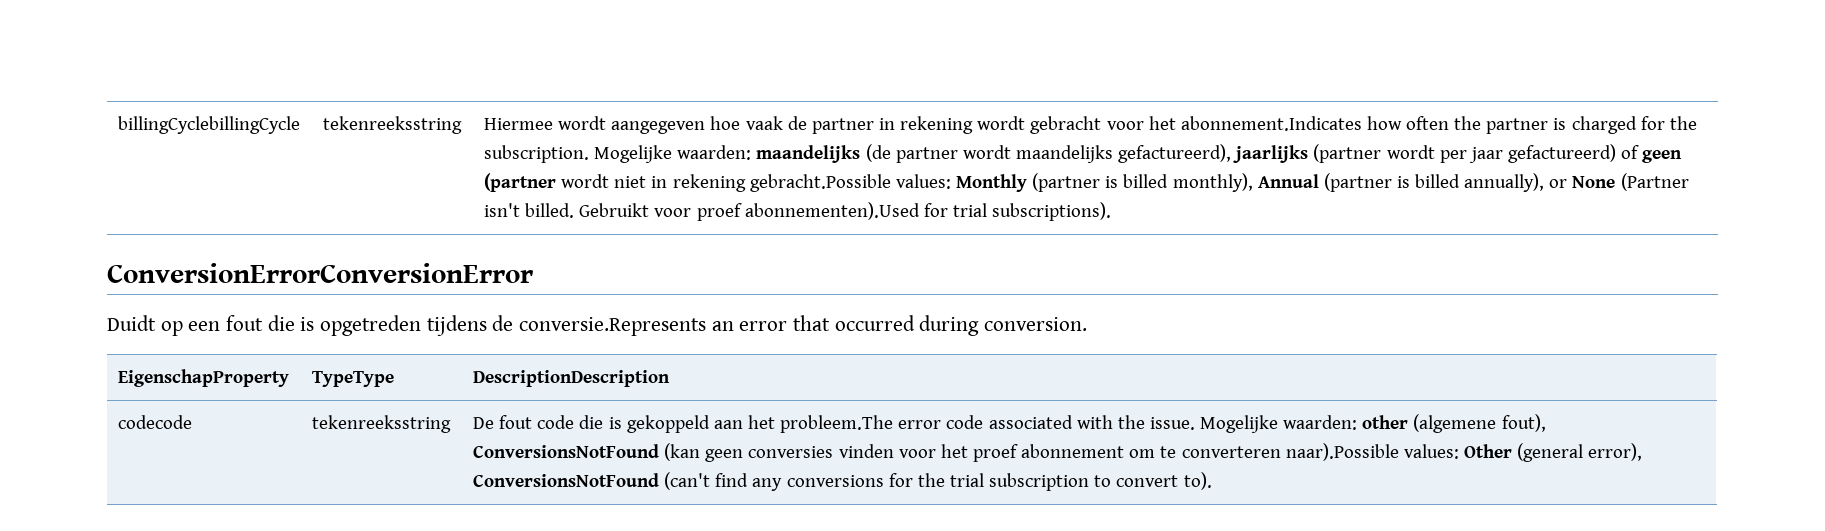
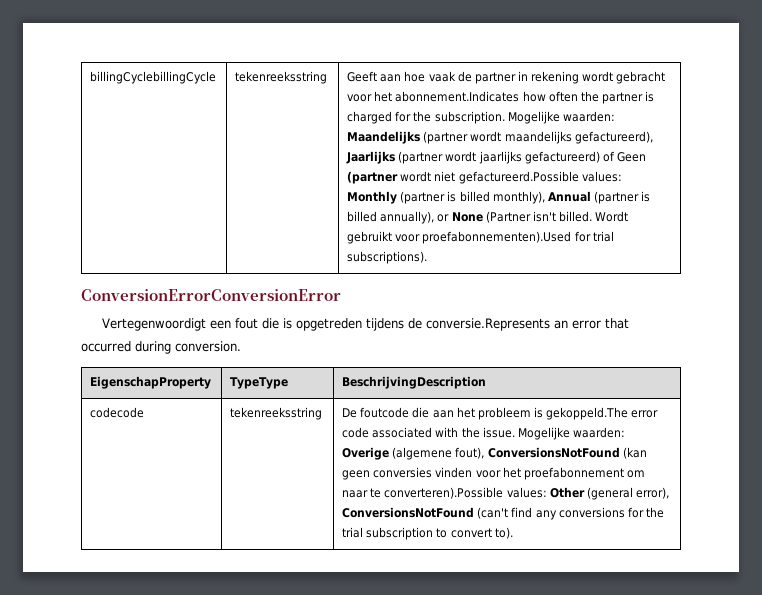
- Hiermee wordt aangegeven hoe vaak de partner in rekening wordt gebracht voor het abonnement.Indicates how often the partner is charged for the subscription.
+ Geeft aan hoe vaak de partner in rekening wordt gebracht voor het abonnement.Indicates how often the partner is charged for the subscription.
- Mogelijke waarden: maandelijks (de partner wordt maandelijks gefactureerd), jaarlijks (partner wordt per jaar gefactureerd) of geen (partner wordt niet in rekening gebracht.Possible values: Monthly (partner is billed monthly), Annual (partner is billed annually), or None (Partner isn't billed.
+ Mogelijke waarden: Maandelijks (partner wordt maandelijks gefactureerd), Jaarlijks (partner wordt jaarlijks gefactureerd) of Geen (partner wordt niet gefactureerd.Possible values: Monthly (partner is billed monthly), Annual (partner is billed annually), or None (Partner isn't billed.
- Gebruikt voor proef abonnementen).Used for trial subscriptions).
+ Wordt gebruikt voor proefabonnementen).Used for trial subscriptions).
- Duidt op een fout die is opgetreden tijdens de conversie.Represents an error that occurred during conversion.
+ Vertegenwoordigt een fout die is opgetreden tijdens de conversie.Represents an error that occurred during conversion.
- EigenschapProperty | TypeType | DescriptionDescription
+ EigenschapProperty | TypeType | BeschrijvingDescription
- De fout code die is gekoppeld aan het probleem.The error code associated with the issue.
+ De foutcode die aan het probleem is gekoppeld.The error code associated with the issue.
- Mogelijke waarden: other (algemene fout), ConversionsNotFound (kan geen conversies vinden voor het proef abonnement om te converteren naar).Possible values: Other (general error), ConversionsNotFound (can't find any conversions for the trial subscription to convert to).
+ Mogelijke waarden: Overige (algemene fout), ConversionsNotFound (kan geen conversies vinden voor het proefabonnement om naar te converteren).Possible values: Other (general error), ConversionsNotFound (can't find any conversions for the trial subscription to convert to).

